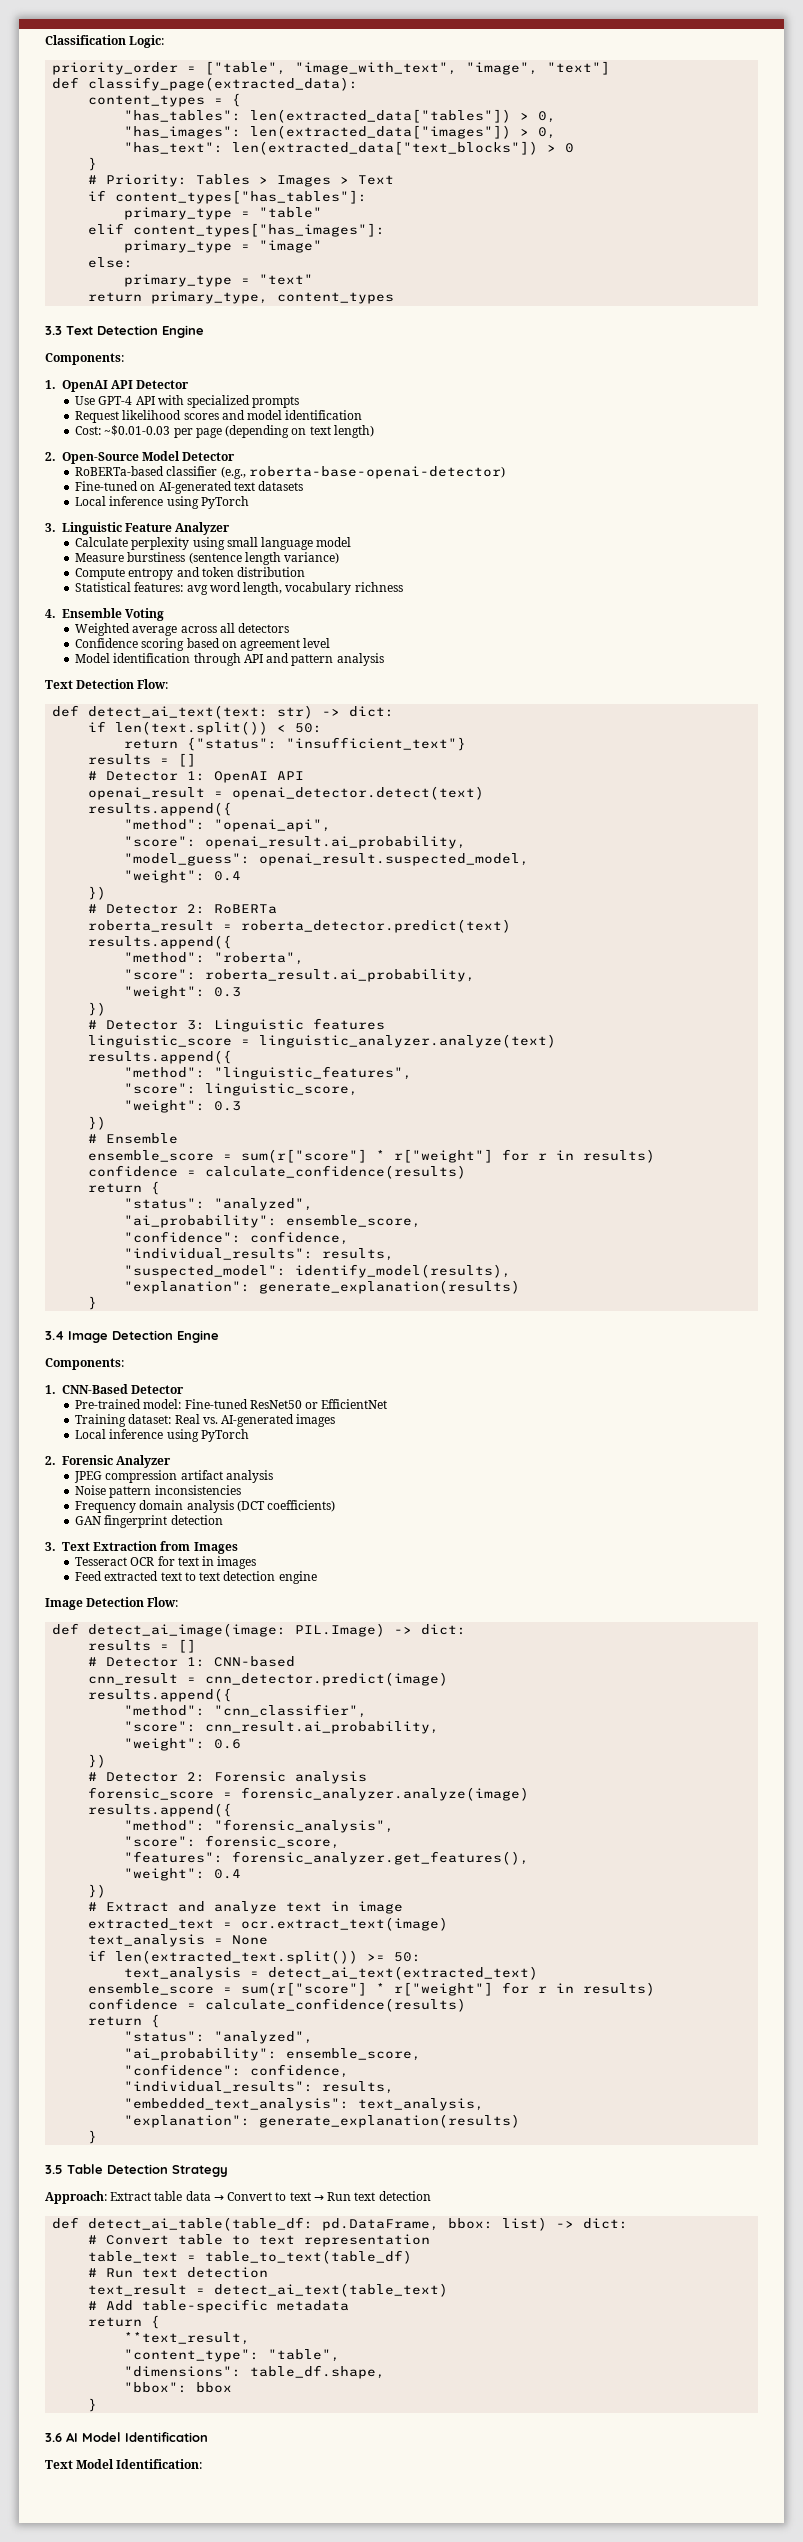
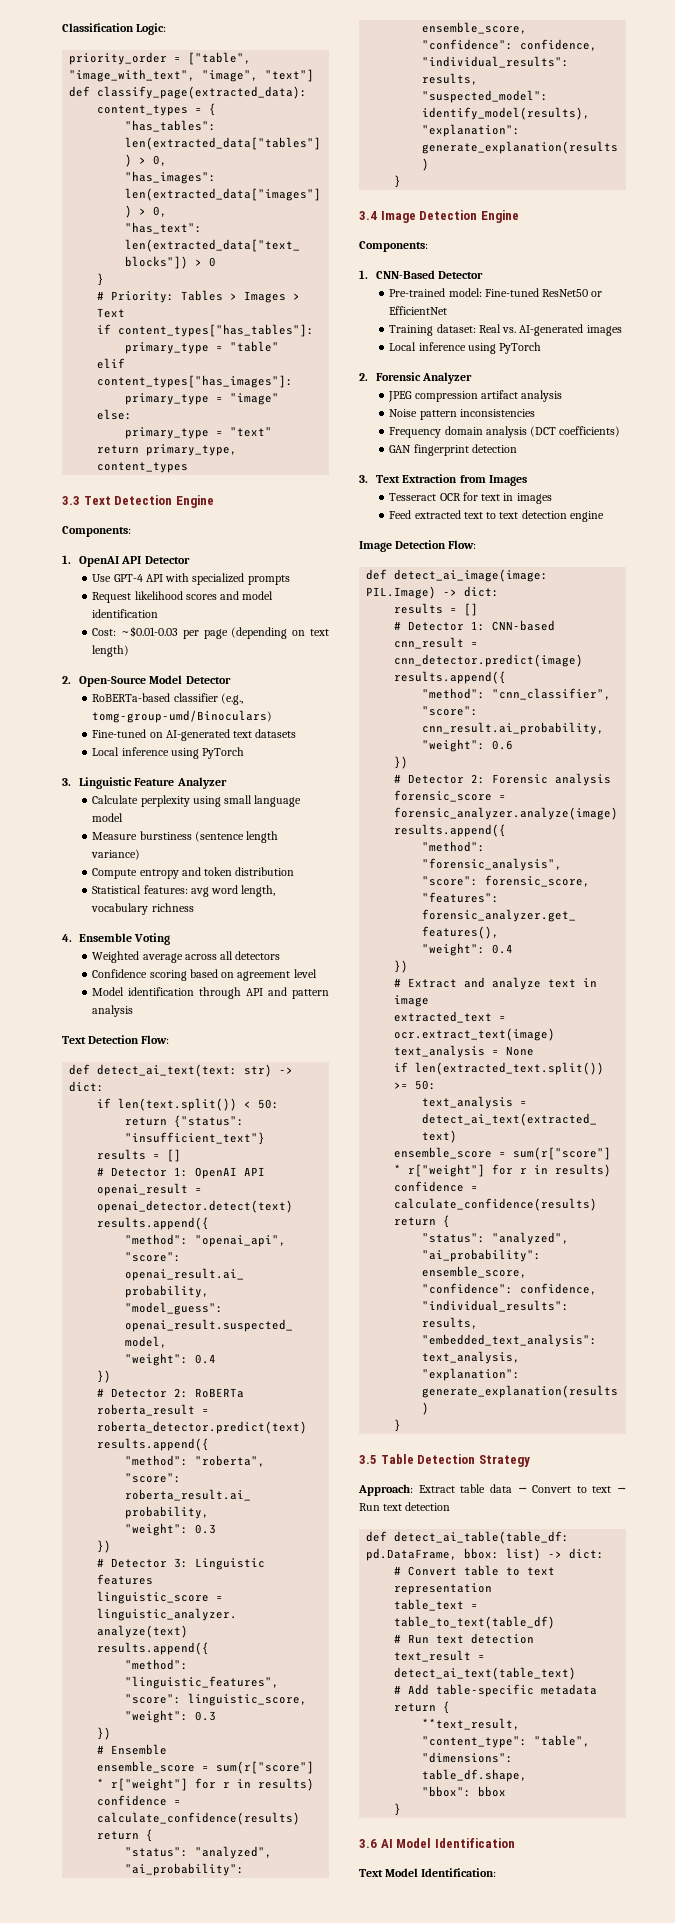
- RoBERTa-based classifier (e.g., roberta-base-openai-detector)
+ RoBERTa-based classifier (e.g., tomg-group-umd/Binoculars)

